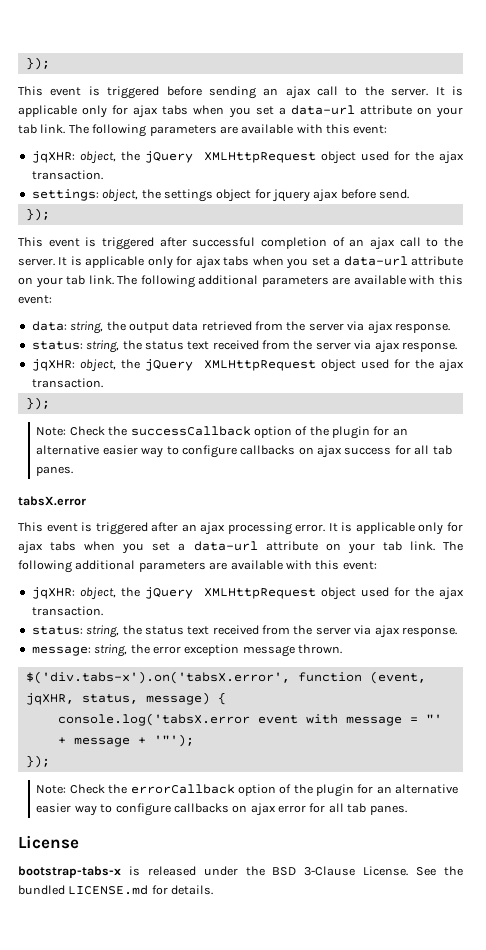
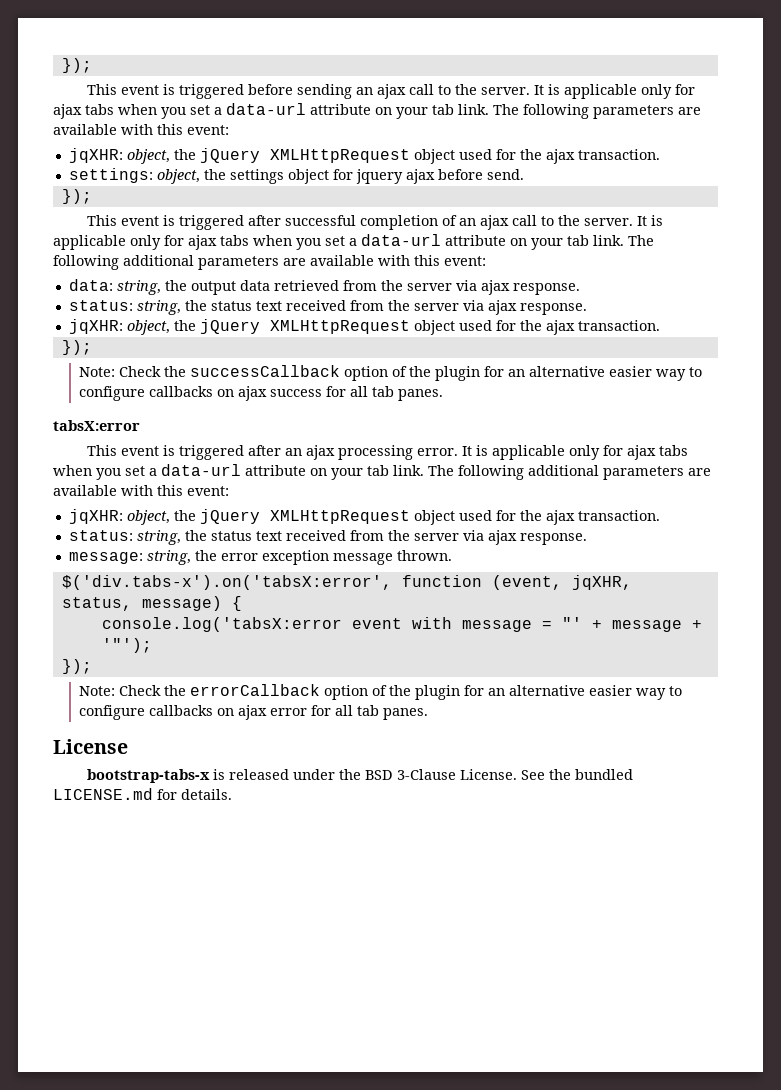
- tabsX.error
+ tabsX:error
- $('div.tabs-x').on('tabsX.error', function (event, jqXHR, status, message) {
+ $('div.tabs-x').on('tabsX:error', function (event, jqXHR, status, message) {
- console.log('tabsX.error event with message = "' + message + '"');
+ console.log('tabsX:error event with message = "' + message + '"');

